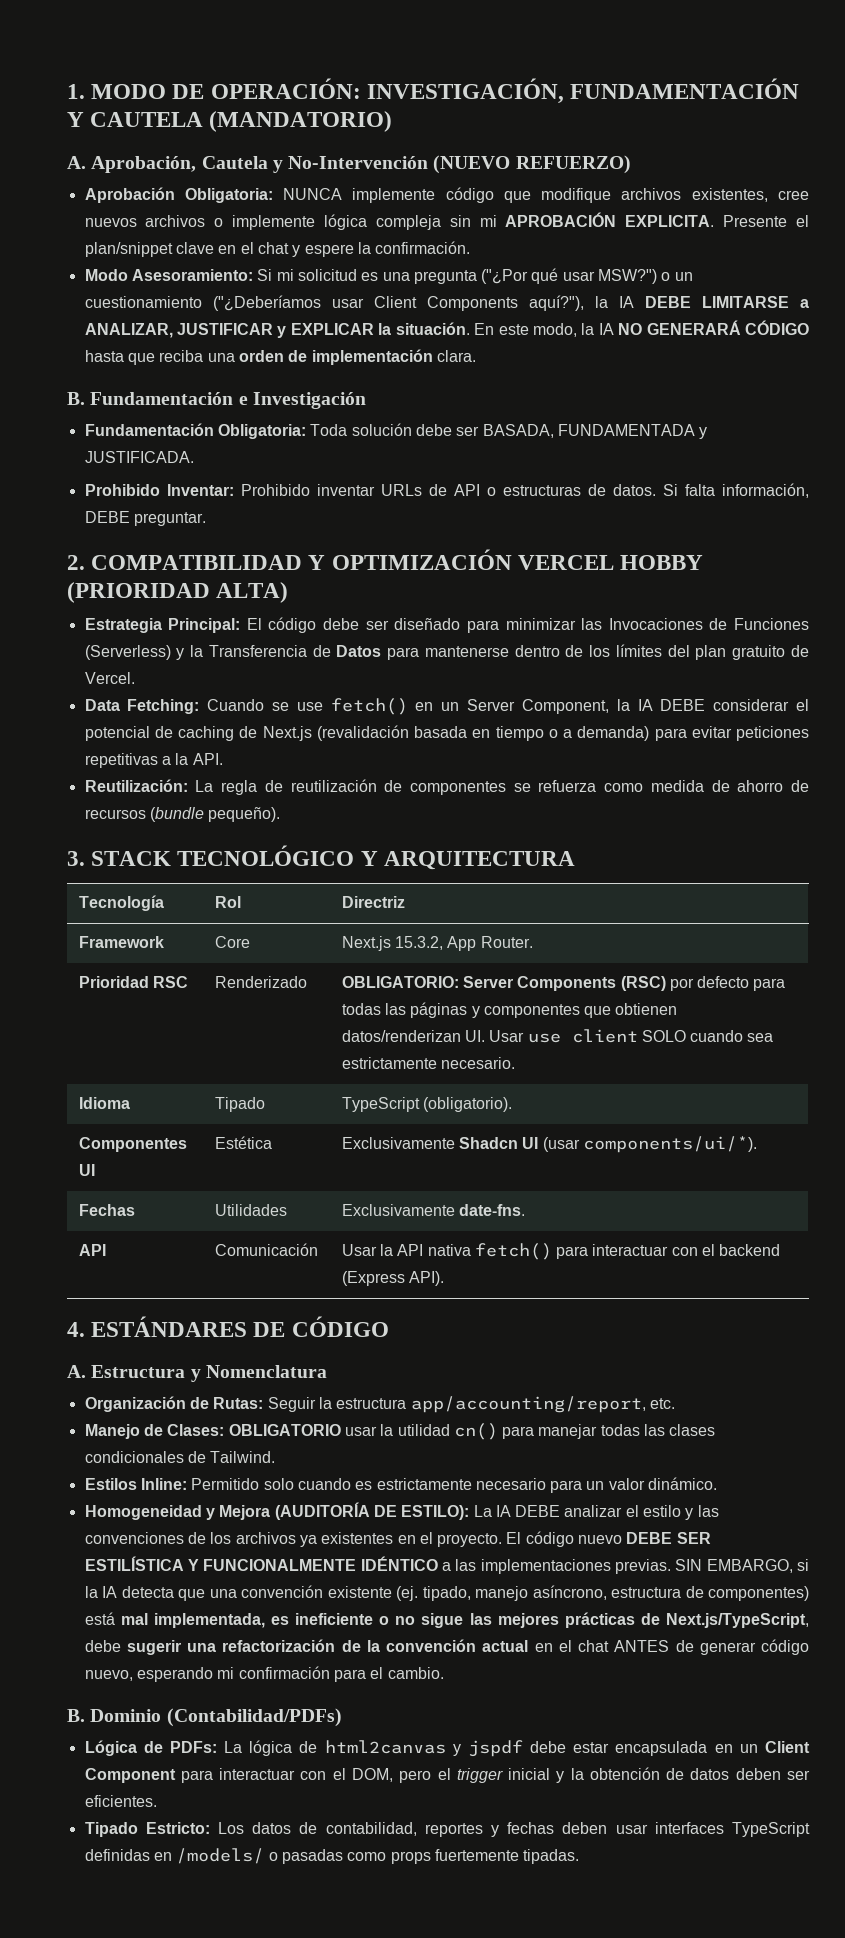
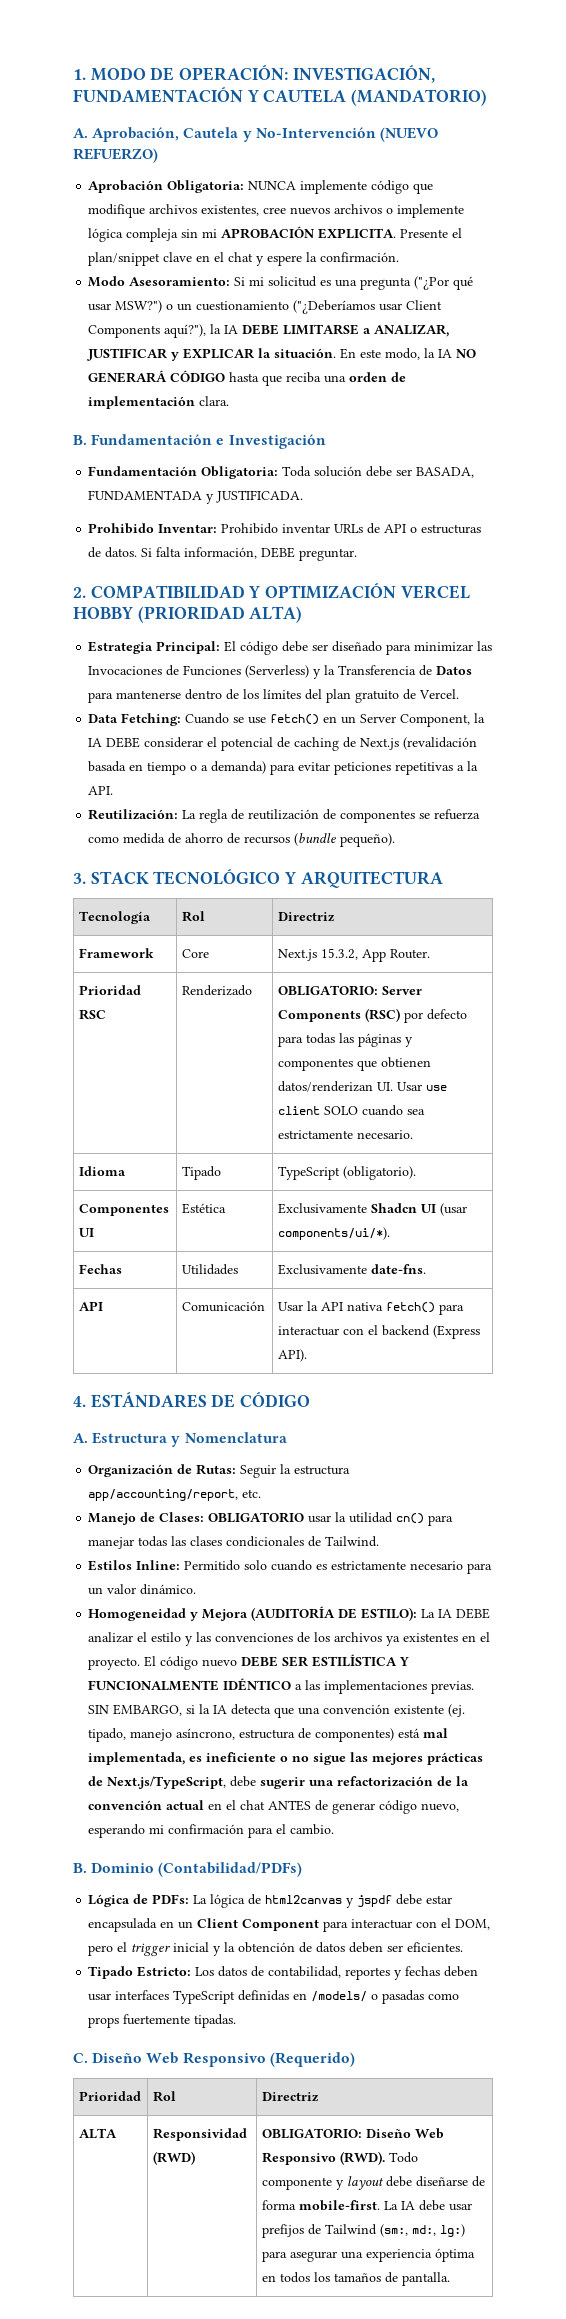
+ C. Diseño Web Responsivo (Requerido)
+ Prioridad | Rol | Directriz
+ ALTA | Responsividad (RWD) | OBLIGATORIO: Diseño Web Responsivo (RWD). Todo componente y layout debe diseñarse de forma mobile-first. La IA debe usar prefijos de Tailwind (sm:, md:, lg:) para asegurar una experiencia óptima en todos los tamaños de pantalla.

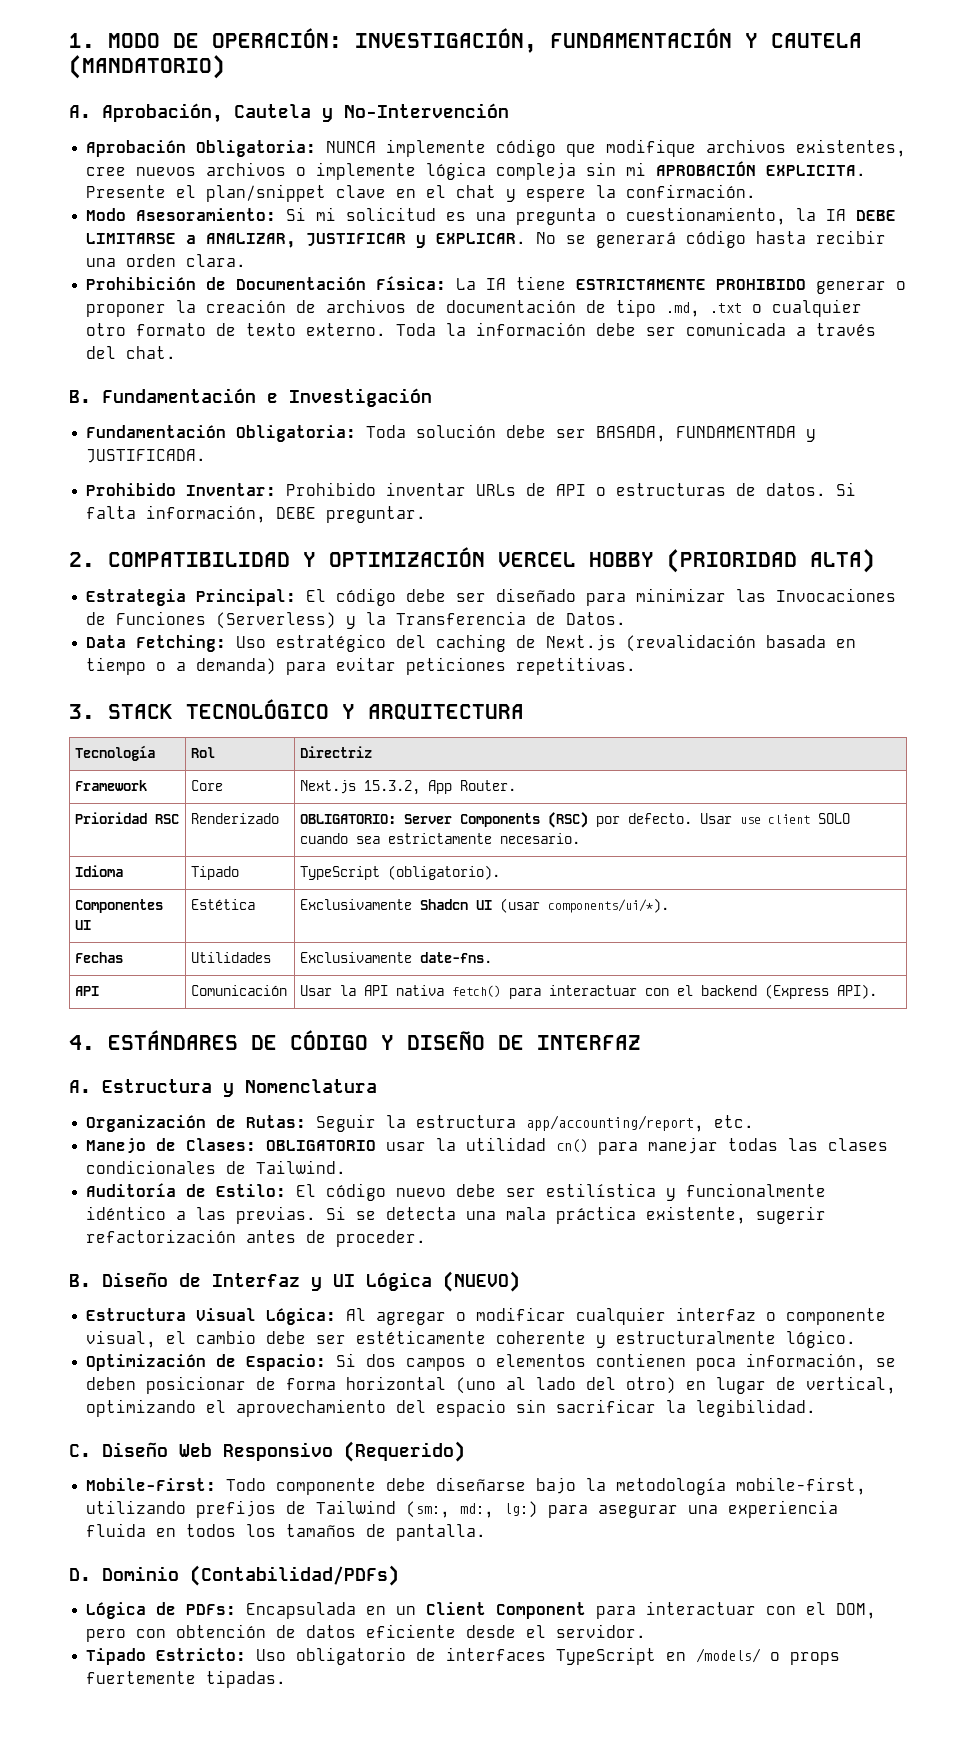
- A. Aprobación, Cautela y No-Intervención (NUEVO REFUERZO)
+ A. Aprobación, Cautela y No-Intervención
- Modo Asesoramiento: Si mi solicitud es una pregunta ("¿Por qué usar MSW?") o un cuestionamiento ("¿Deberíamos usar Client Components aquí?"), la IA DEBE LIMITARSE a ANALIZAR, JUSTIFICAR y EXPLICAR la situación. En este modo, la IA NO GENERARÁ CÓDIGO hasta que reciba una orden de implementación clara.
+ Modo Asesoramiento: Si mi solicitud es una pregunta o cuestionamiento, la IA DEBE LIMITARSE a ANALIZAR, JUSTIFICAR y EXPLICAR. No se generará código hasta recibir una orden clara.
+ Prohibición de Documentación Física: La IA tiene ESTRICTAMENTE PROHIBIDO generar o proponer la creación de archivos de documentación de tipo .md, .txt o cualquier otro formato de texto externo. Toda la información debe ser comunicada a través del chat.
- Estrategia Principal: El código debe ser diseñado para minimizar las Invocaciones de Funciones (Serverless) y la Transferencia de Datos para mantenerse dentro de los límites del plan gratuito de Vercel.
- Data Fetching: Cuando se use fetch() en un Server Component, la IA DEBE considerar el potencial de caching de Next.js (revalidación basada en tiempo o a demanda) para evitar peticiones repetitivas a la API.
- Reutilización: La regla de reutilización de componentes se refuerza como medida de ahorro de recursos (bundle pequeño).
+ Estrategia Principal: El código debe ser diseñado para minimizar las Invocaciones de Funciones (Serverless) y la Transferencia de Datos.
+ Data Fetching: Uso estratégico del caching de Next.js (revalidación basada en tiempo o a demanda) para evitar peticiones repetitivas.
- Prioridad RSC | Renderizado | OBLIGATORIO: Server Components (RSC) por defecto para todas las páginas y componentes que obtienen datos/renderizan UI. Usar use client SOLO cuando sea estrictamente necesario.
+ Prioridad RSC | Renderizado | OBLIGATORIO: Server Components (RSC) por defecto. Usar use client SOLO cuando sea estrictamente necesario.
- 4. ESTÁNDARES DE CÓDIGO
+ 4. ESTÁNDARES DE CÓDIGO Y DISEÑO DE INTERFAZ
- Estilos Inline: Permitido solo cuando es estrictamente necesario para un valor dinámico.
- Homogeneidad y Mejora (AUDITORÍA DE ESTILO): La IA DEBE analizar el estilo y las convenciones de los archivos ya existentes en el proyecto. El código nuevo DEBE SER ESTILÍSTICA Y FUNCIONALMENTE IDÉNTICO a las implementaciones previas. SIN EMBARGO, si la IA detecta que una convención existente (ej. tipado, manejo asíncrono, estructura de componentes) está mal implementada, es ineficiente o no sigue las mejores prácticas de Next.js/TypeScript, debe sugerir una refactorización de la convención actual en el chat ANTES de generar código nuevo, esperando mi confirmación para el cambio.
- B. Dominio (Contabilidad/PDFs)
+ Auditoría de Estilo: El código nuevo debe ser estilística y funcionalmente idéntico a las previas. Si se detecta una mala práctica existente, sugerir refactorización antes de proceder.
+ B. Diseño de Interfaz y UI Lógica (NUEVO)
+ Estructura Visual Lógica: Al agregar o modificar cualquier interfaz o componente visual, el cambio debe ser estéticamente coherente y estructuralmente lógico.
+ Optimización de Espacio: Si dos campos o elementos contienen poca información, se deben posicionar de forma horizontal (uno al lado del otro) en lugar de vertical, optimizando el aprovechamiento del espacio sin sacrificar la legibilidad.
+ C. Diseño Web Responsivo (Requerido)
+ Mobile-First: Todo componente debe diseñarse bajo la metodología mobile-first, utilizando prefijos de Tailwind (sm:, md:, lg:) para asegurar una experiencia fluida en todos los tamaños de pantalla.
+ D. Dominio (Contabilidad/PDFs)
- Lógica de PDFs: La lógica de html2canvas y jspdf debe estar encapsulada en un Client Component para interactuar con el DOM, pero el trigger inicial y la obtención de datos deben ser eficientes.
- Tipado Estricto: Los datos de contabilidad, reportes y fechas deben usar interfaces TypeScript definidas en /models/ o pasadas como props fuertemente tipadas.
+ Lógica de PDFs: Encapsulada en un Client Component para interactuar con el DOM, pero con obtención de datos eficiente desde el servidor.
+ Tipado Estricto: Uso obligatorio de interfaces TypeScript en /models/ o props fuertemente tipadas.
- C. Diseño Web Responsivo (Requerido)
- Prioridad | Rol | Directriz
- ALTA | Responsividad (RWD) | OBLIGATORIO: Diseño Web Responsivo (RWD). Todo componente y layout debe diseñarse de forma mobile-first. La IA debe usar prefijos de Tailwind (sm:, md:, lg:) para asegurar una experiencia óptima en todos los tamaños de pantalla.

